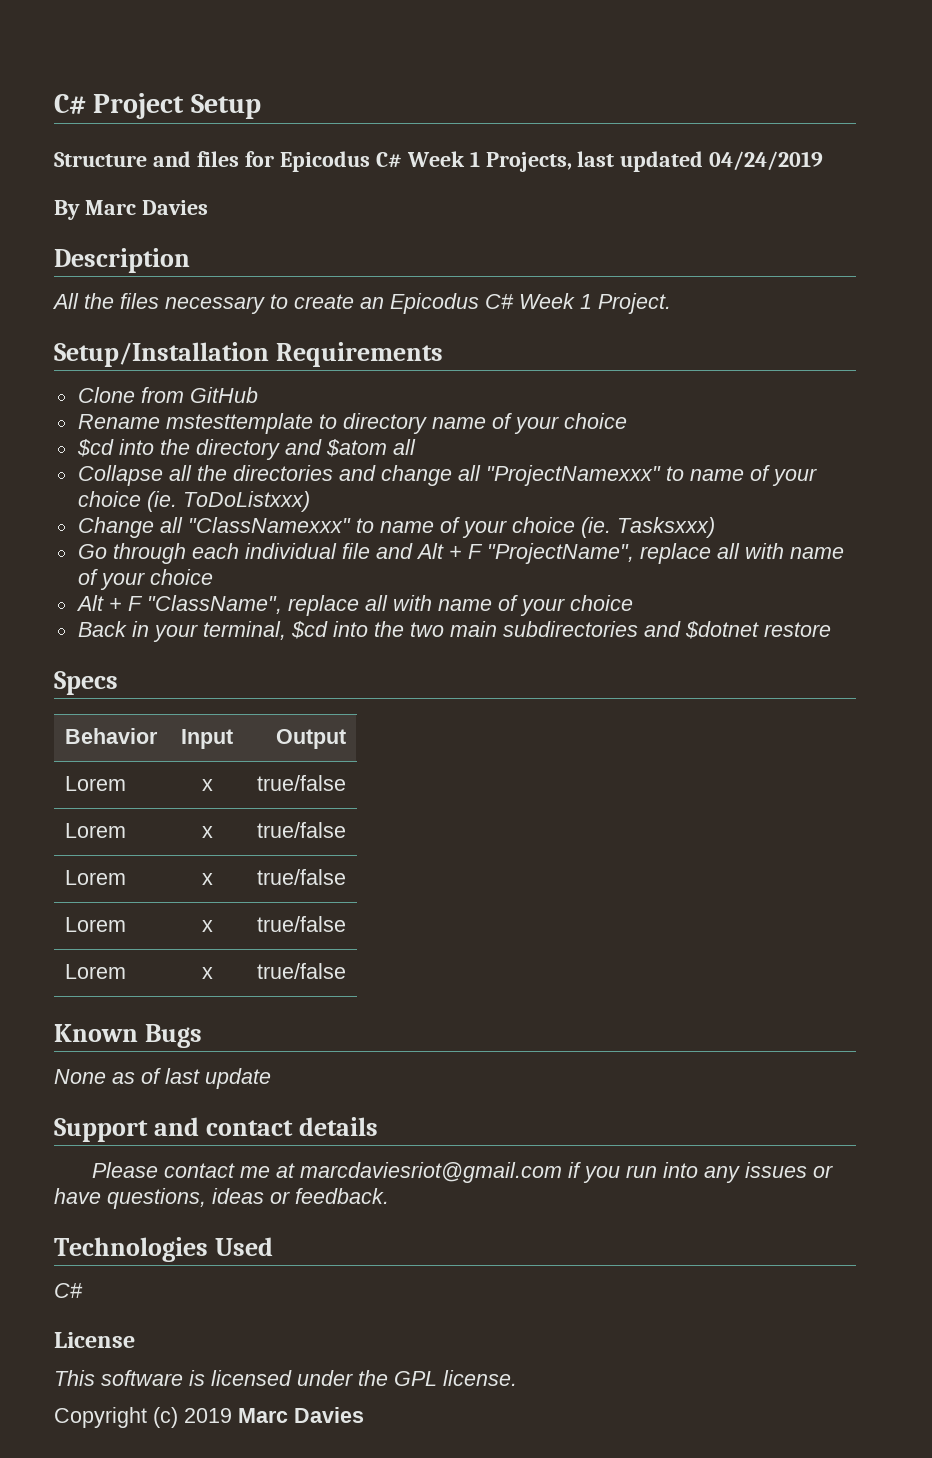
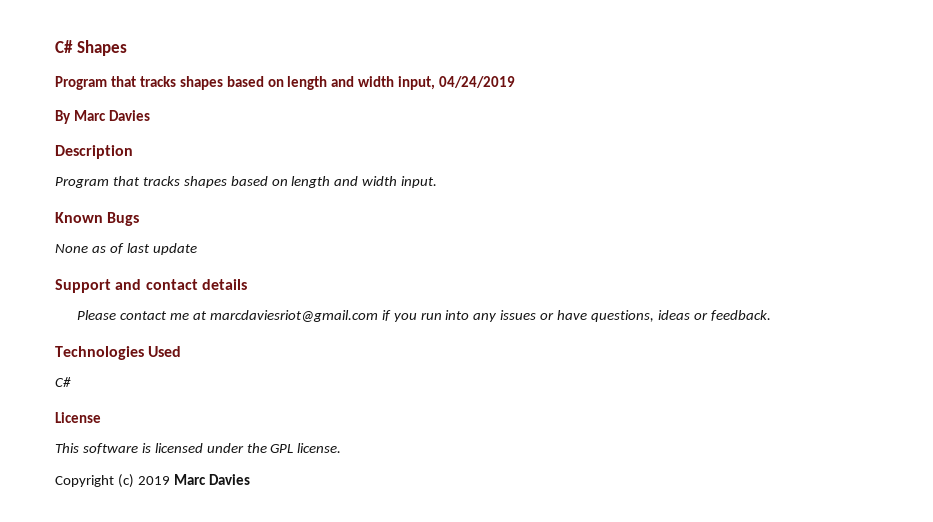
- C# Project Setup
- Structure and files for Epicodus C# Week 1 Projects, last updated 04/24/2019
+ C# Shapes
+ Program that tracks shapes based on length and width input, 04/24/2019
- All the files necessary to create an Epicodus C# Week 1 Project.
- Setup/Installation Requirements
- Clone from GitHub
- Rename mstesttemplate to directory name of your choice
- $cd into the directory and $atom all
- Collapse all the directories and change all "ProjectNamexxx" to name of your choice (ie. ToDoListxxx)
- Change all "ClassNamexxx" to name of your choice (ie. Tasksxxx)
- Go through each individual file and Alt + F "ProjectName", replace all with name of your choice
- Alt + F "ClassName", replace all with name of your choice
- Back in your terminal, $cd into the two main subdirectories and $dotnet restore
- Specs
- Behavior | Input | Output
- Lorem | x | true/false
- Lorem | x | true/false
- Lorem | x | true/false
- Lorem | x | true/false
- Lorem | x | true/false
+ Program that tracks shapes based on length and width input.

